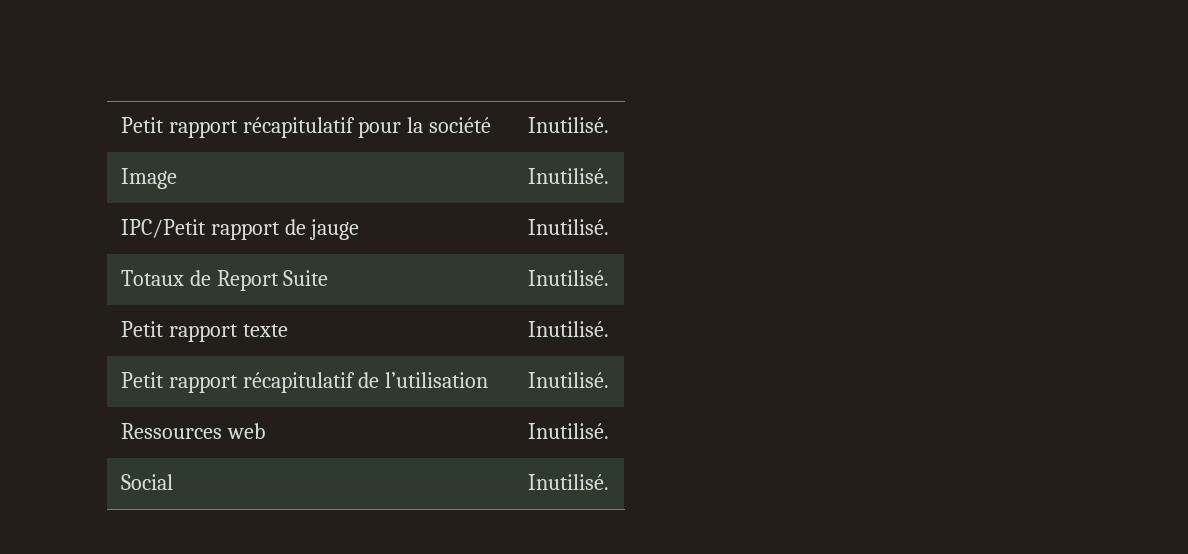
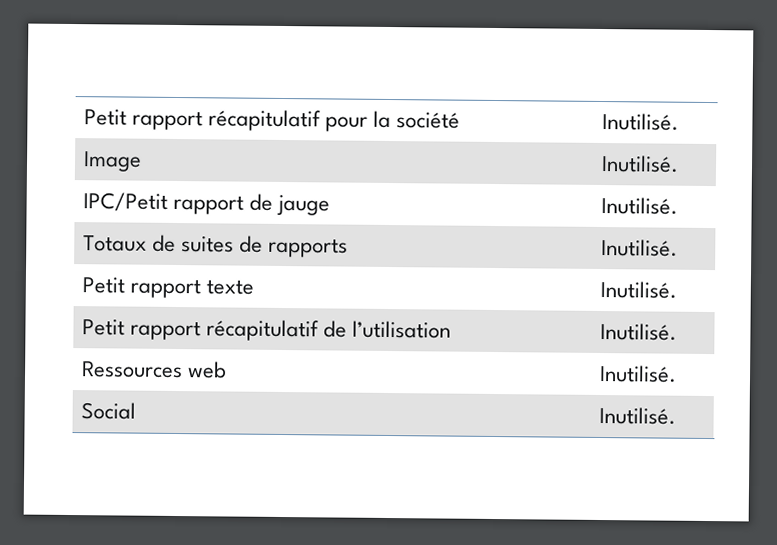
- Totaux de Report Suite | Inutilisé.
+ Totaux de suites de rapports | Inutilisé.

